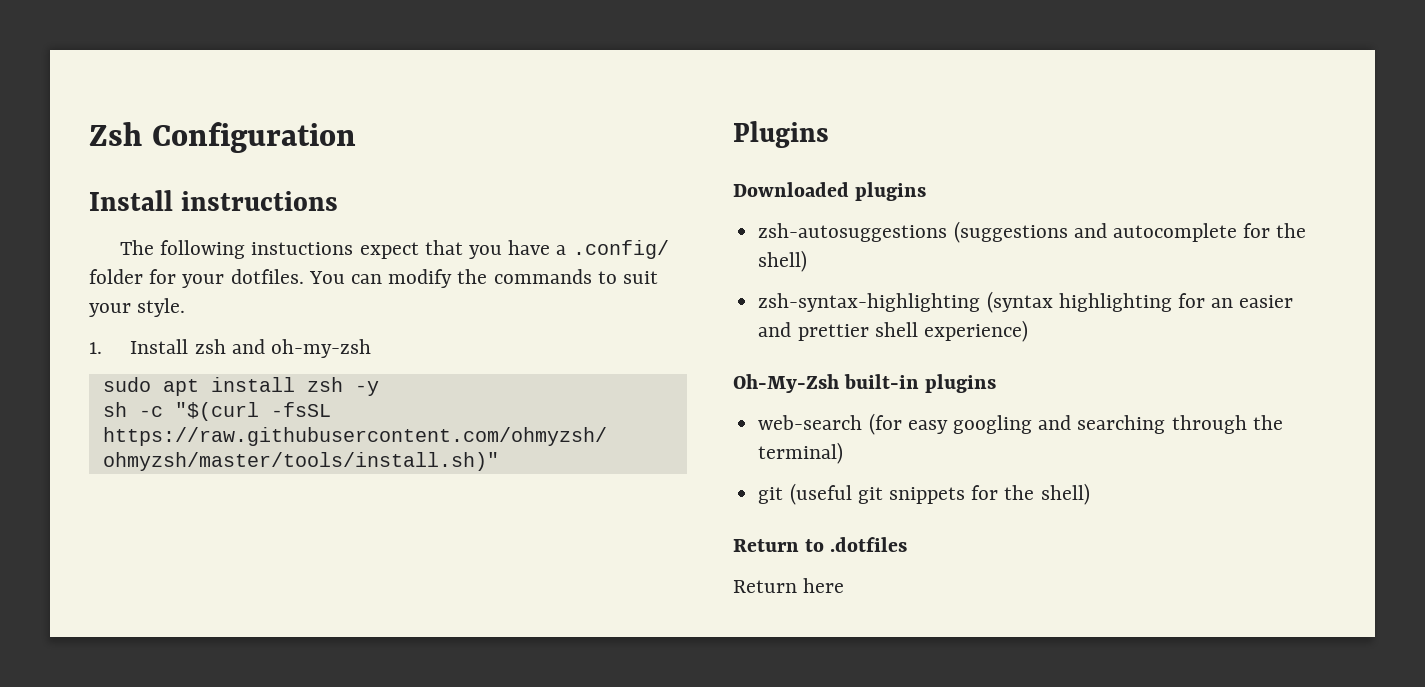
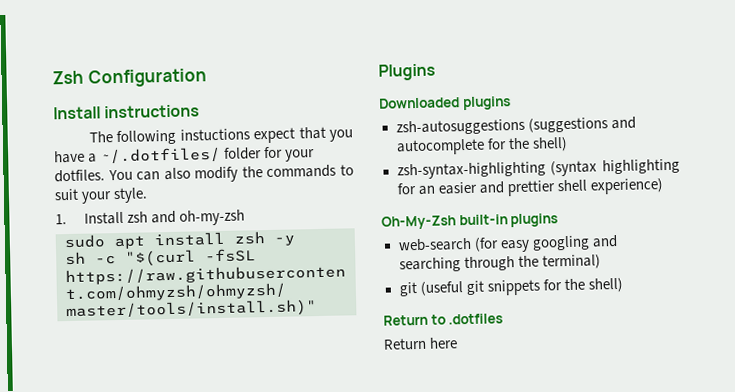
- The following instuctions expect that you have a .config/ folder for your dotfiles.
+ The following instuctions expect that you have a ~/.dotfiles/ folder for your dotfiles.
- You can modify the commands to suit your style.
+ You can also modify the commands to suit your style.

